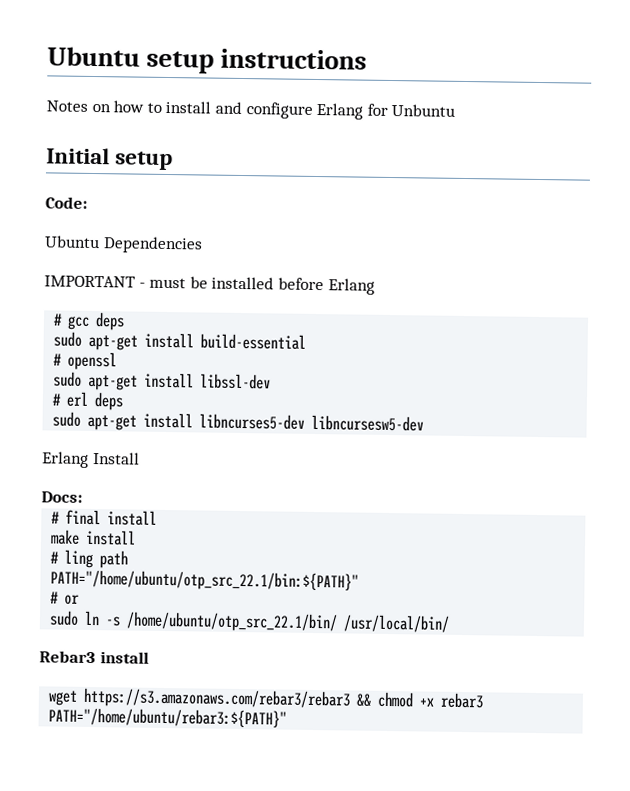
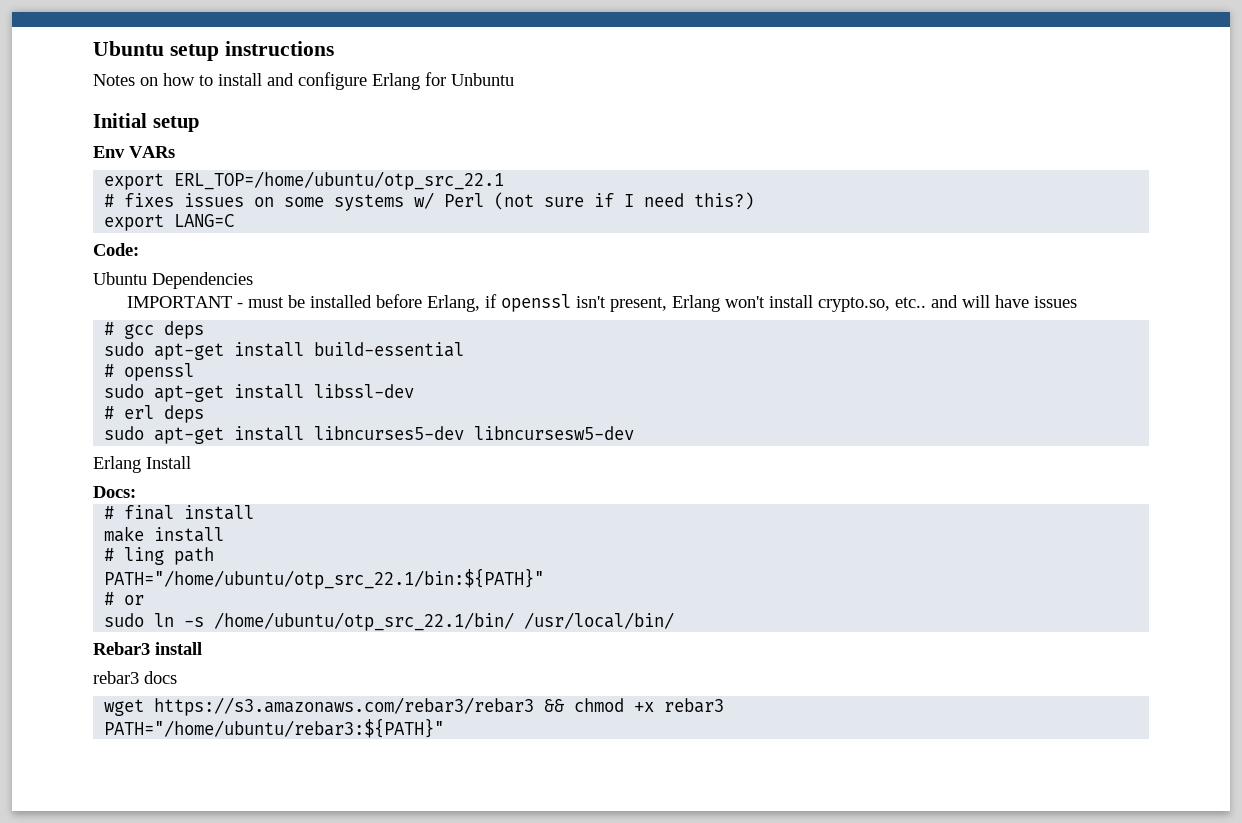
+ Env VARs
+ export ERL_TOP=/home/ubuntu/otp_src_22.1
+ # fixes issues on some systems w/ Perl (not sure if I need this?)
+ export LANG=C
- IMPORTANT - must be installed before Erlang
+ IMPORTANT - must be installed before Erlang, if openssl isn't present, Erlang won't install crypto.so, etc.. and will have issues
+ rebar3 docs

